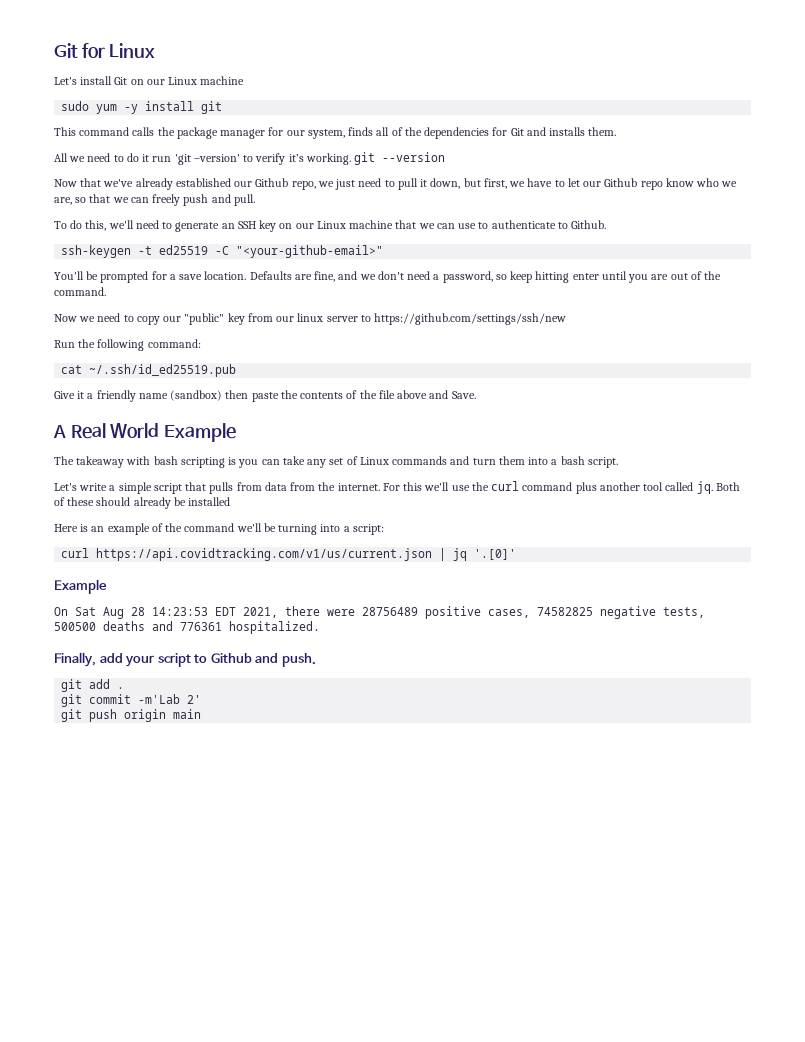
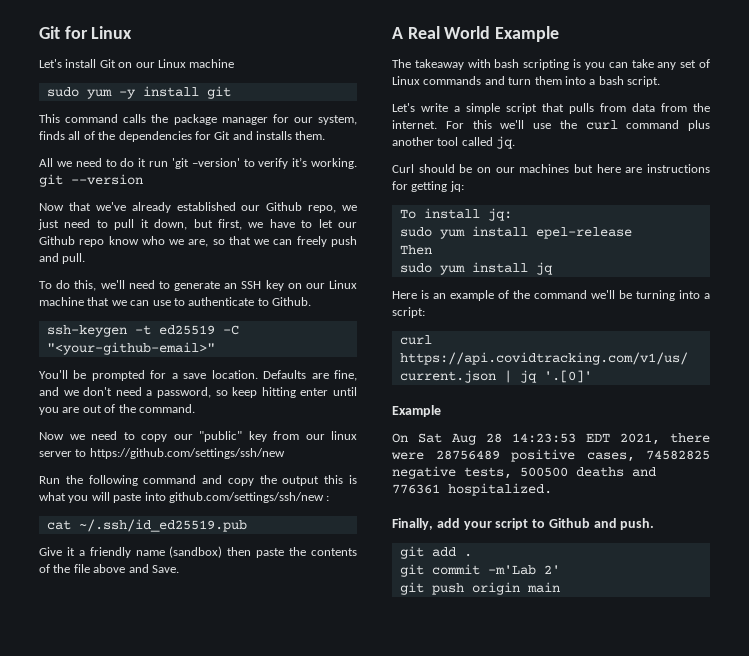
- Run the following command:
+ Run the following command and copy the output this is what you will paste into github.com/settings/ssh/new :
- For this we'll use the curl command plus another tool called jq. Both of these should already be installed
+ For this we'll use the curl command plus another tool called jq.
+ Curl should be on our machines but here are instructions for getting jq:
+ To install jq:
+ sudo yum install epel-release
+ Then
+ sudo yum install jq

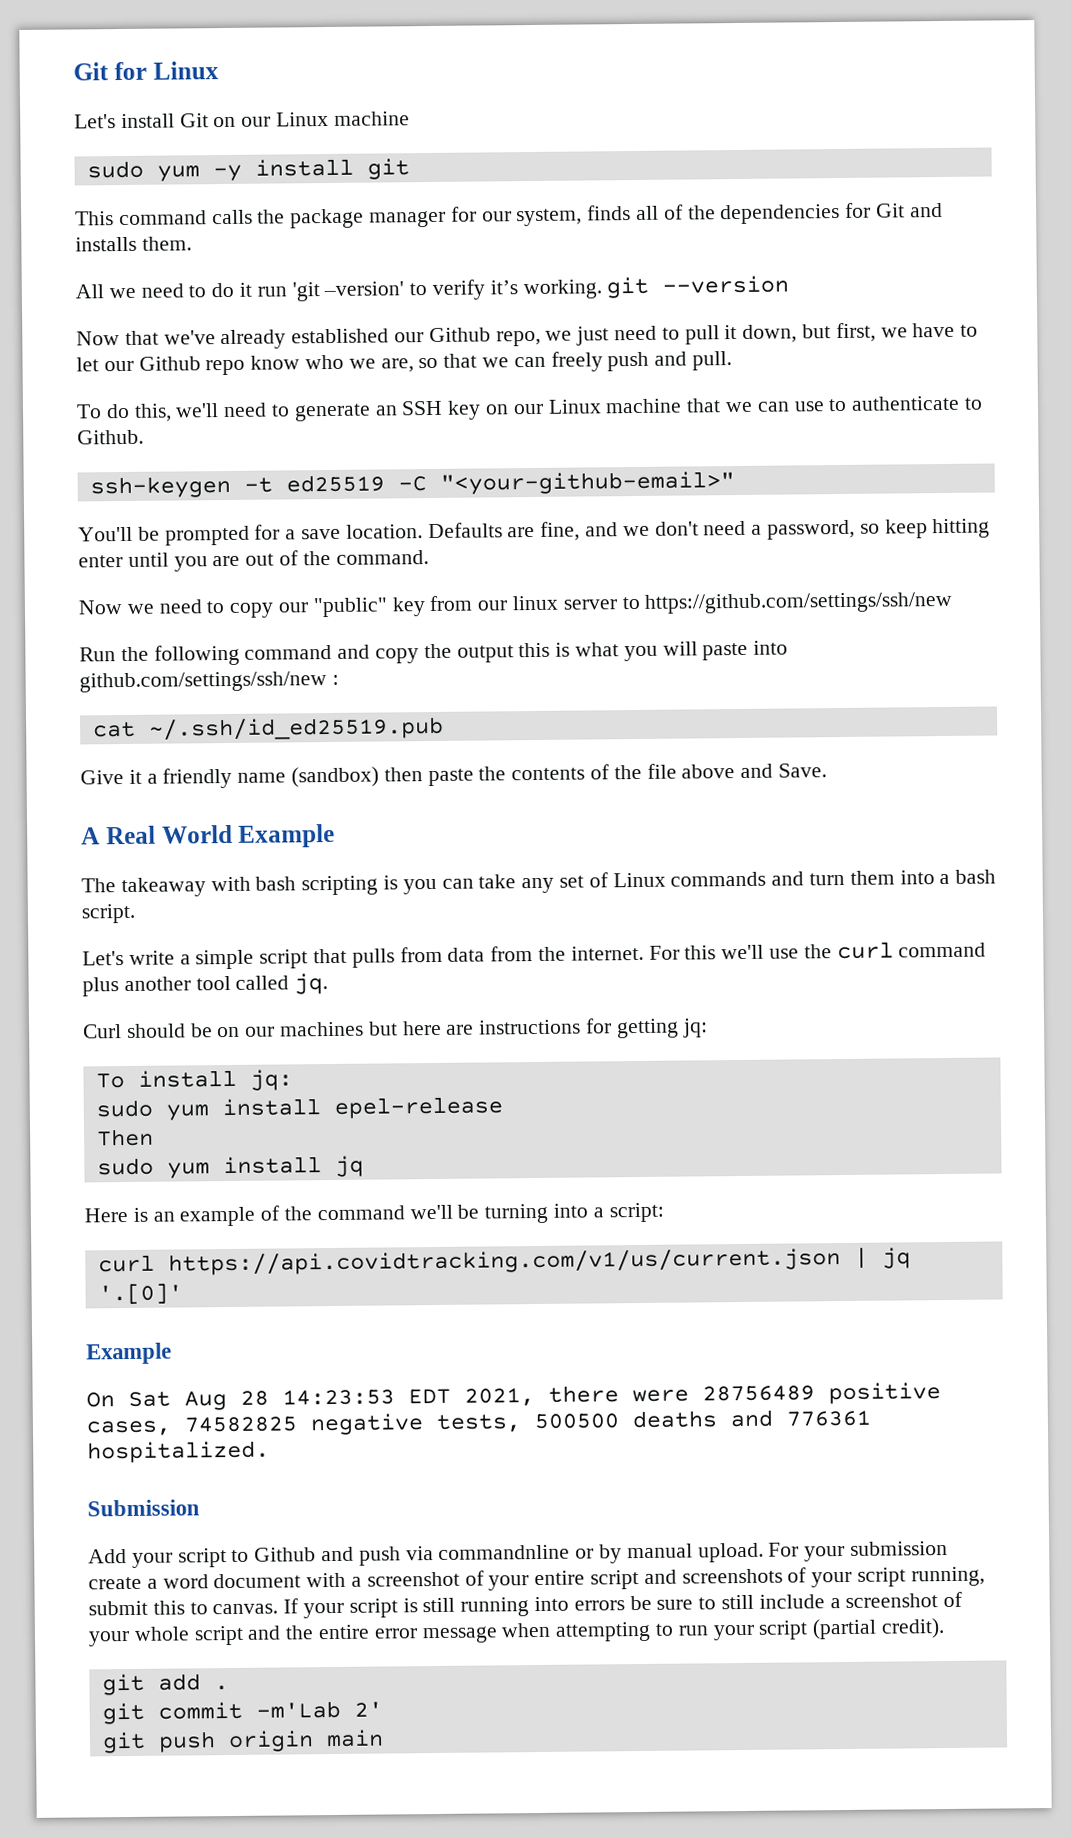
- Finally, add your script to Github and push.
+ Submission
+ Add your script to Github and push via commandnline or by manual upload. For your submission create a word document with a screenshot of your entire script and screenshots of your script running, submit this to canvas. If your script is still running into errors be sure to still include a screenshot of your whole script and the entire error message when attempting to run your script (partial credit).

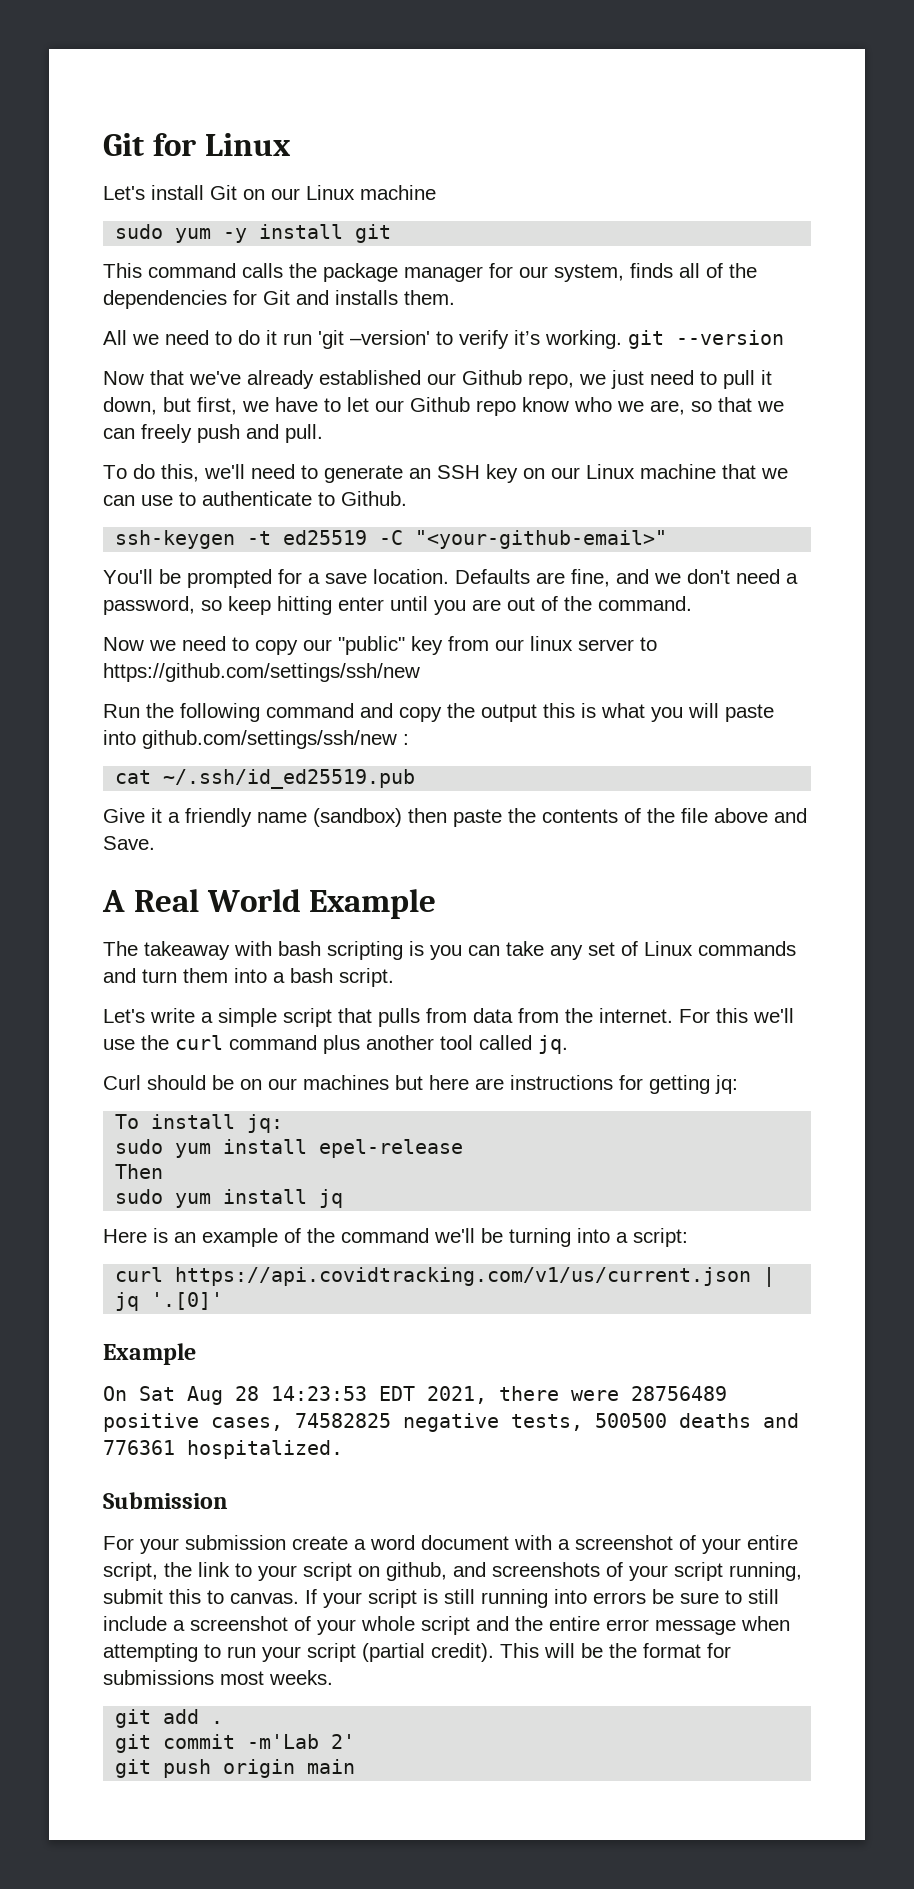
- Add your script to Github and push via commandnline or by manual upload. For your submission create a word document with a screenshot of your entire script and screenshots of your script running, submit this to canvas.
+ For your submission create a word document with a screenshot of your entire script, the link to your script on github, and screenshots of your script running, submit this to canvas.
+ This will be the format for submissions most weeks.

